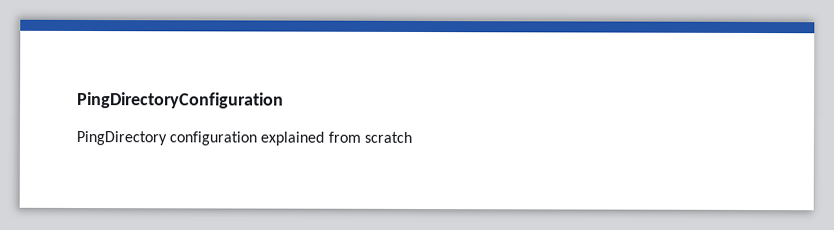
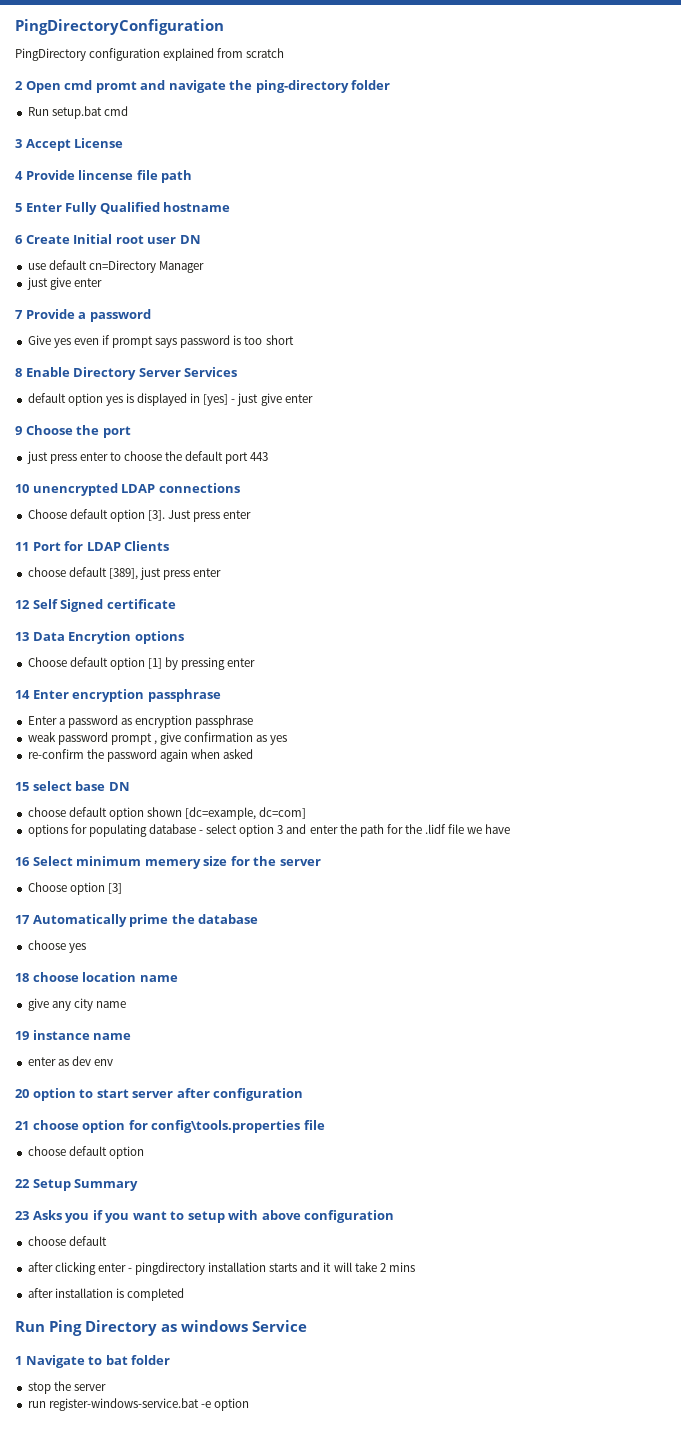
+ 2 Open cmd promt and navigate the ping-directory folder
+ Run setup.bat cmd
+ 3 Accept License
+ 4 Provide lincense file path
+ 5 Enter Fully Qualified hostname
+ 6 Create Initial root user DN
+ use default cn=Directory Manager
+ just give enter
+ 7 Provide a password
+ Give yes even if prompt says password is too short
+ 8 Enable Directory Server Services
+ default option yes is displayed in [yes] - just give enter
+ 9 Choose the port
+ just press enter to choose the default port 443
+ 10 unencrypted LDAP connections
+ Choose default option [3]. Just press enter
+ 11 Port for LDAP Clients
+ choose default [389], just press enter
+ 12 Self Signed certificate
+ 13 Data Encrytion options
+ Choose default option [1] by pressing enter
+ 14 Enter encryption passphrase
+ Enter a password as encryption passphrase
+ weak password prompt , give confirmation as yes
+ re-confirm the password again when asked
+ 15 select base DN
+ choose default option shown [dc=example, dc=com]
+ options for populating database - select option 3 and enter the path for the .lidf file we have
+ 16 Select minimum memery size for the server
+ Choose option [3]
+ 17 Automatically prime the database
+ choose yes
+ 18 choose location name
+ give any city name
+ 19 instance name
+ enter as dev env
+ 20 option to start server after configuration
+ 21 choose option for config\tools.properties file
+ choose default option
+ 22 Setup Summary
+ 23 Asks you if you want to setup with above configuration
+ choose default
+ after clicking enter - pingdirectory installation starts and it will take 2 mins
+ after installation is completed
+ Run Ping Directory as windows Service
+ 1 Navigate to bat folder
+ stop the server
+ run register-windows-service.bat -e option

